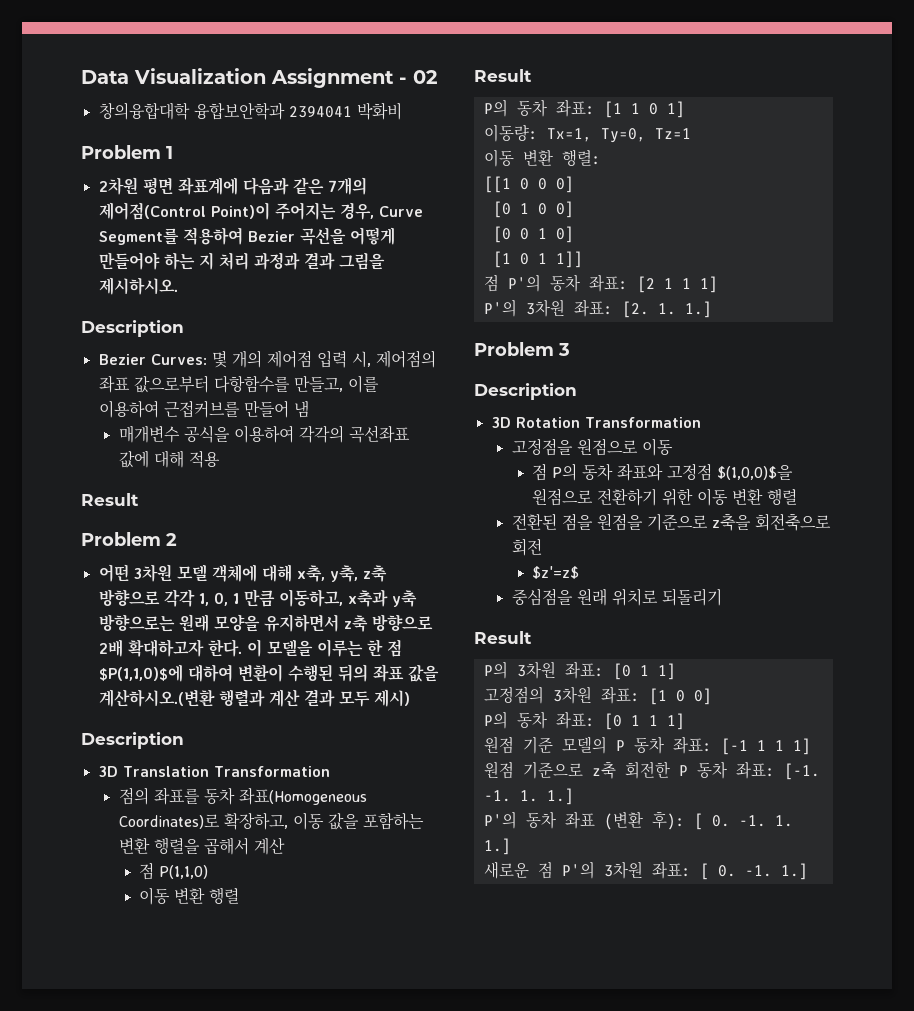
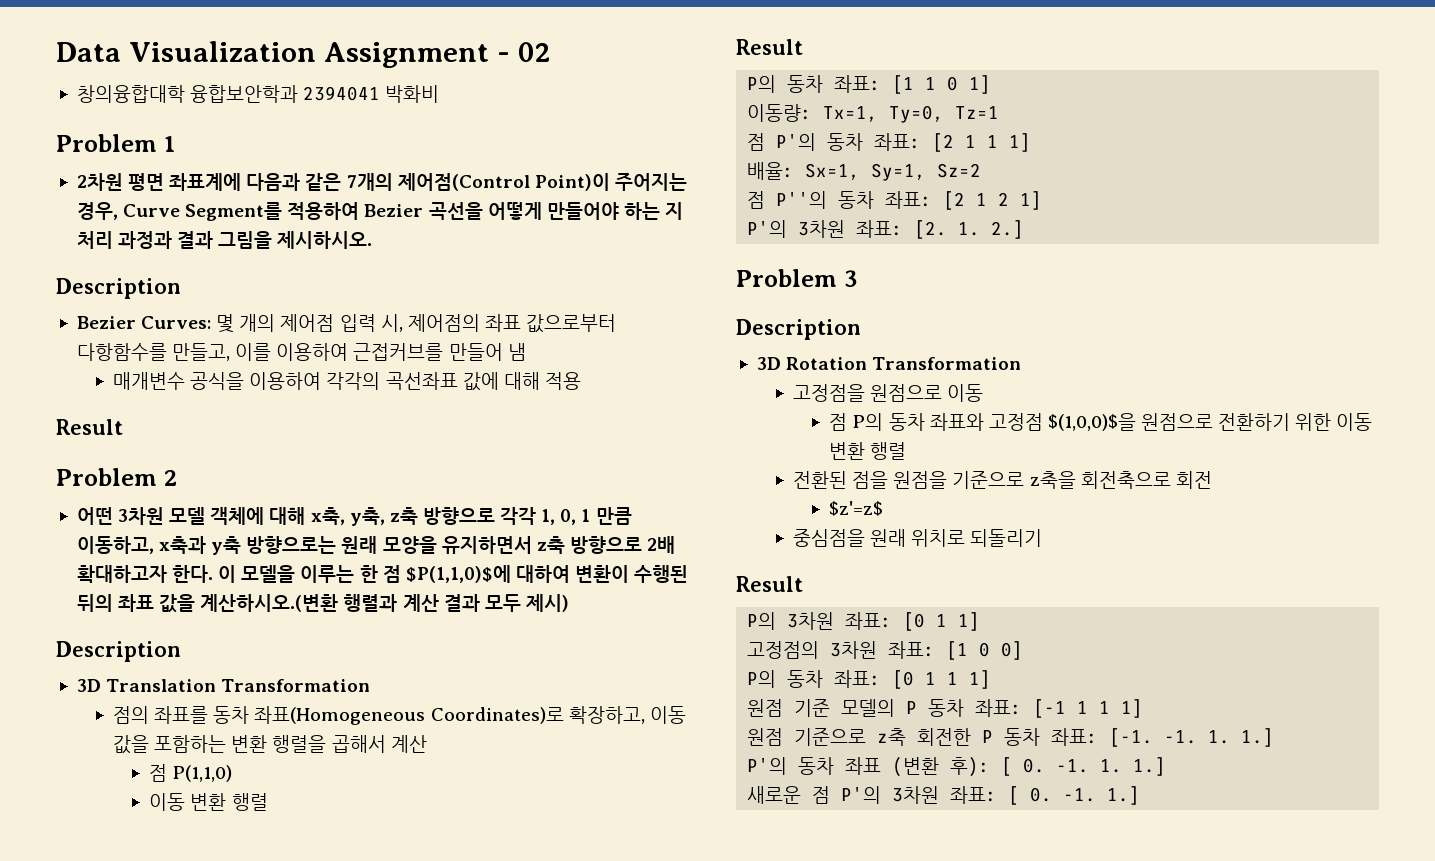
- 이동 변환 행렬:
- [[1 0 0 0]
- [0 1 0 0]
- [0 0 1 0]
- [1 0 1 1]]
+ 배율: Sx=1, Sy=1, Sz=2
+ 점 P''의 동차 좌표: [2 1 2 1]
- P'의 3차원 좌표: [2. 1. 1.]
+ P'의 3차원 좌표: [2. 1. 2.]

